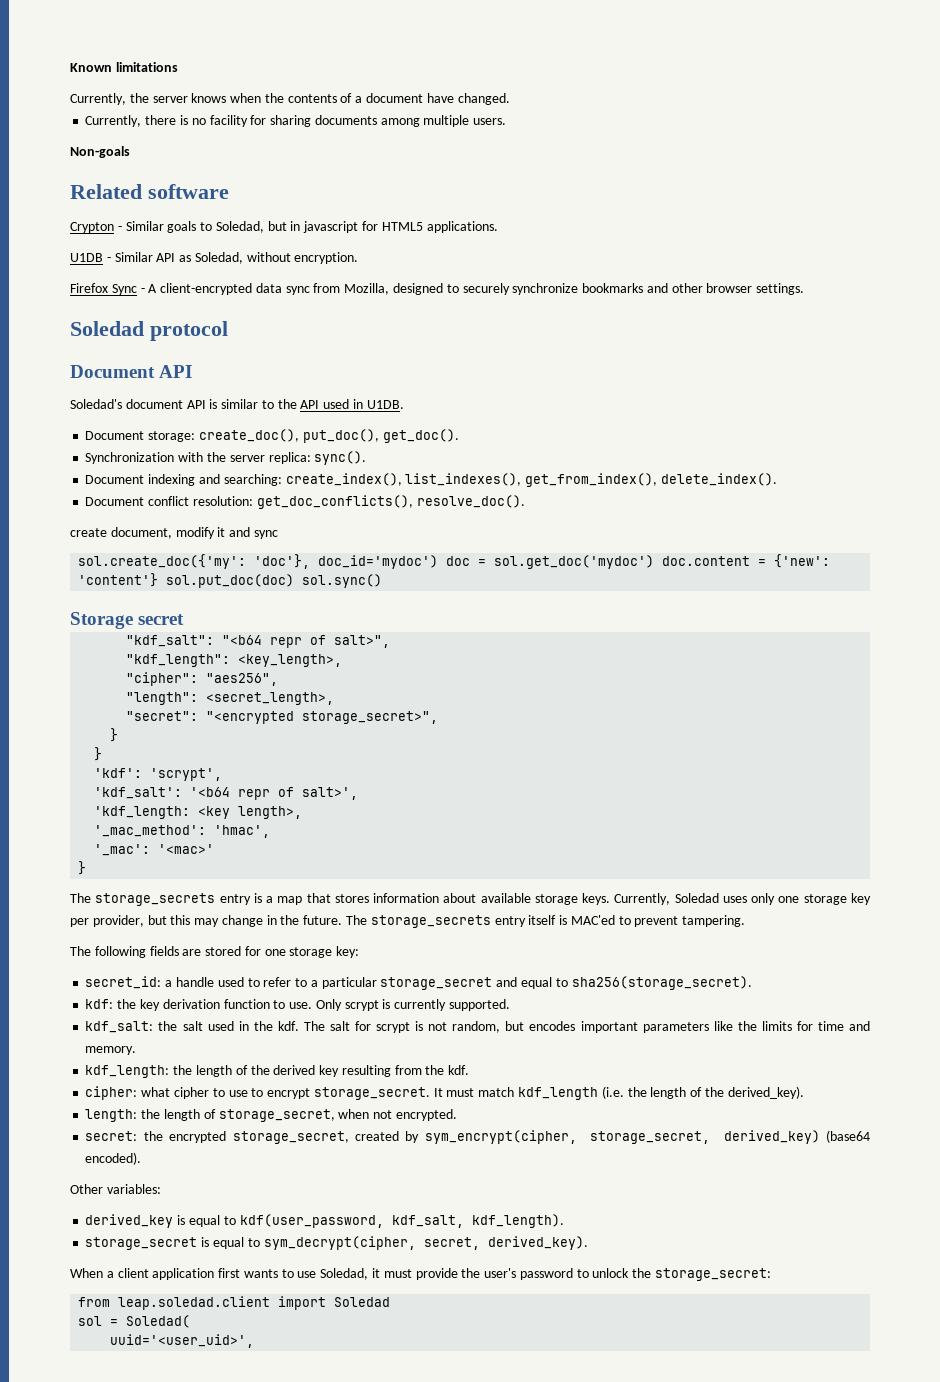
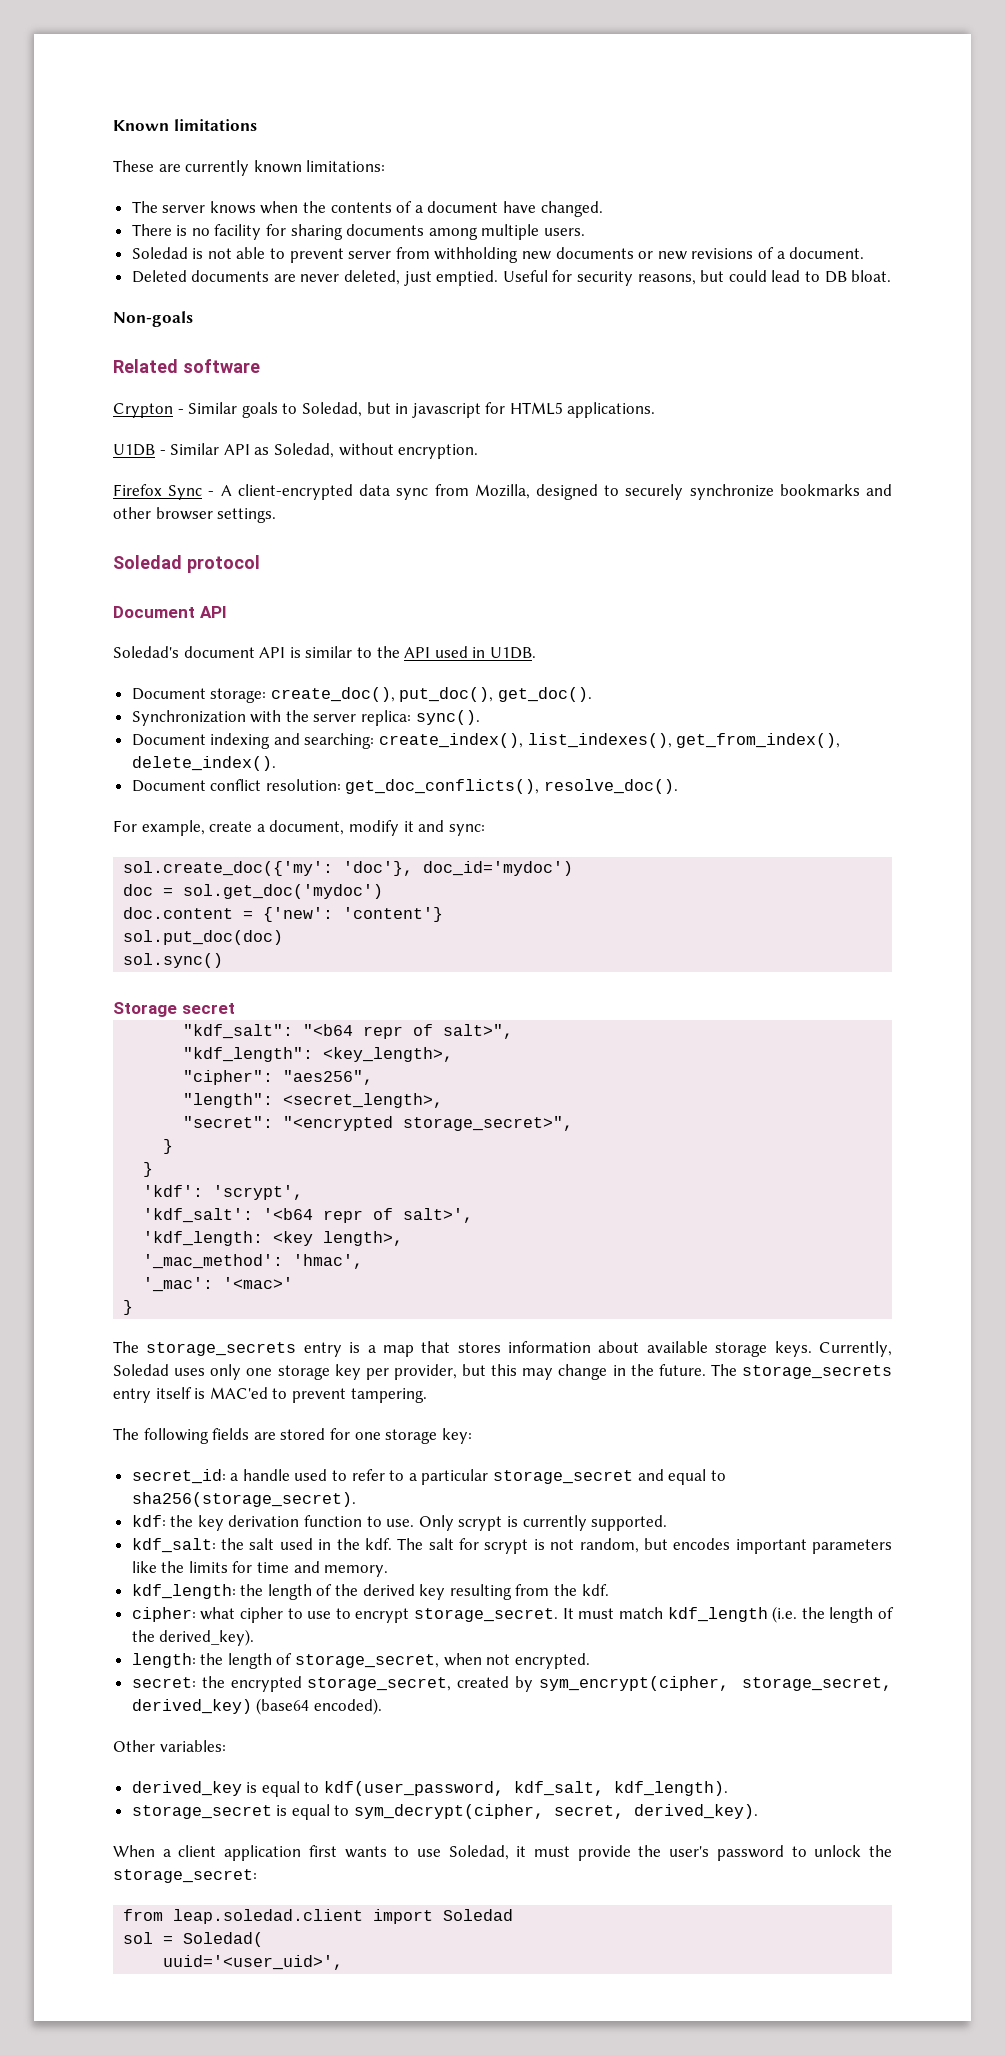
- Currently, the server knows when the contents of a document have changed.
+ These are currently known limitations:
+ The server knows when the contents of a document have changed.
- Currently, there is no facility for sharing documents among multiple users.
+ There is no facility for sharing documents among multiple users.
+ Soledad is not able to prevent server from withholding new documents or new revisions of a document.
+ Deleted documents are never deleted, just emptied. Useful for security reasons, but could lead to DB bloat.
- create document, modify it and sync
+ For example, create a document, modify it and sync:
- sol.create_doc({'my': 'doc'}, doc_id='mydoc') doc = sol.get_doc('mydoc') doc.content = {'new': 'content'} sol.put_doc(doc) sol.sync()
+ sol.create_doc({'my': 'doc'}, doc_id='mydoc')
+ doc = sol.get_doc('mydoc')
+ doc.content = {'new': 'content'}
+ sol.put_doc(doc)
+ sol.sync()

